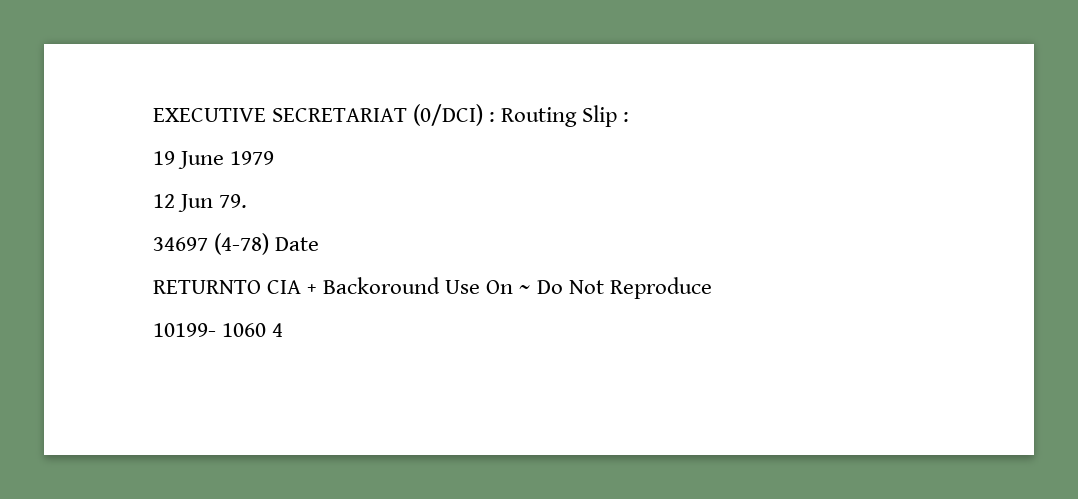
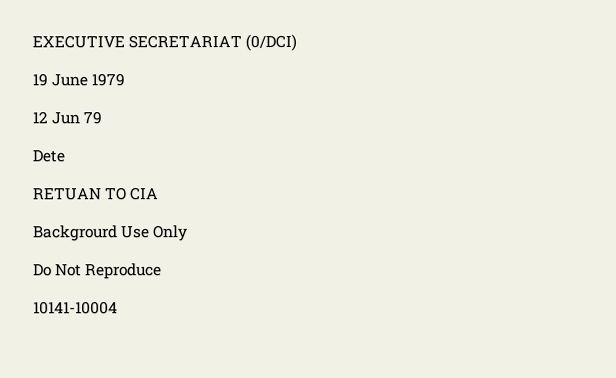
- EXECUTIVE SECRETARIAT (0/DCI) : Routing Slip :
+ EXECUTIVE SECRETARIAT (0/DCI)
- 12 Jun 79.
- 34697 (4-78) Date
- RETURNTO CIA + Backoround Use On ~ Do Not Reproduce
+ 12 Jun 79
+ Dete
+ RETUAN TO CIA
+ Backgrourd Use Only
+ Do Not Reproduce
- 10199- 1060 4
+ 10141-10004

